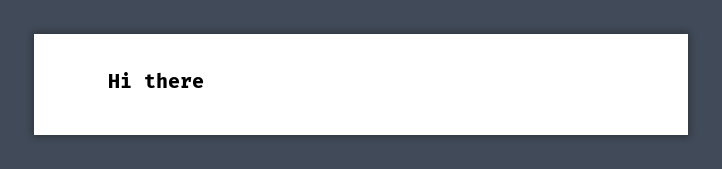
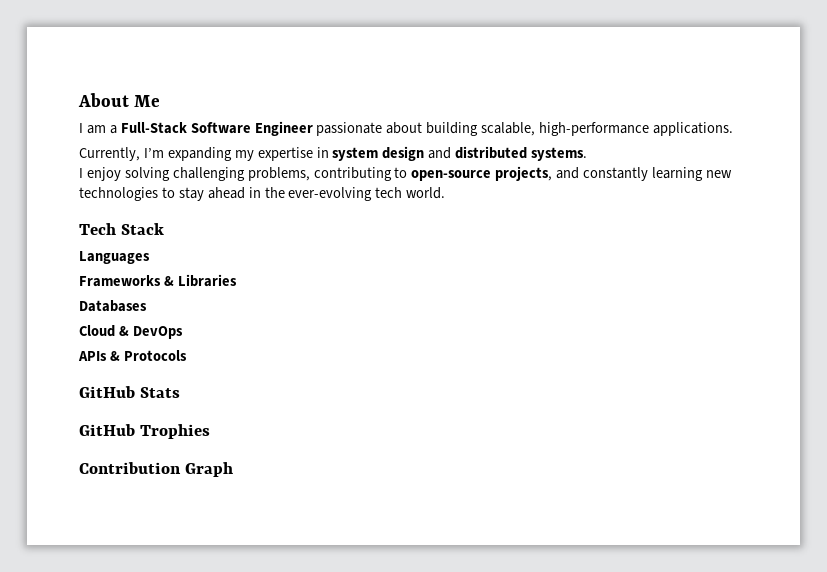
- Hi there
+ About Me
+ I am a Full-Stack Software Engineer passionate about building scalable, high-performance applications.
+ Currently, I’m expanding my expertise in system design and distributed systems.
+ I enjoy solving challenging problems, contributing to open-source projects, and constantly learning new technologies to stay ahead in the ever-evolving tech world.
+ Tech Stack
+ Languages
+ Frameworks & Libraries
+ Databases
+ Cloud & DevOps
+ APIs & Protocols
+ GitHub Stats
+ GitHub Trophies
+ Contribution Graph

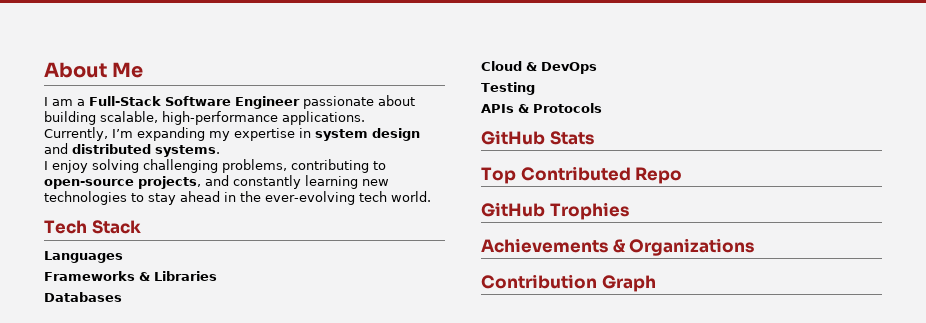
+ Testing
+ Top Contributed Repo
+ Achievements & Organizations

